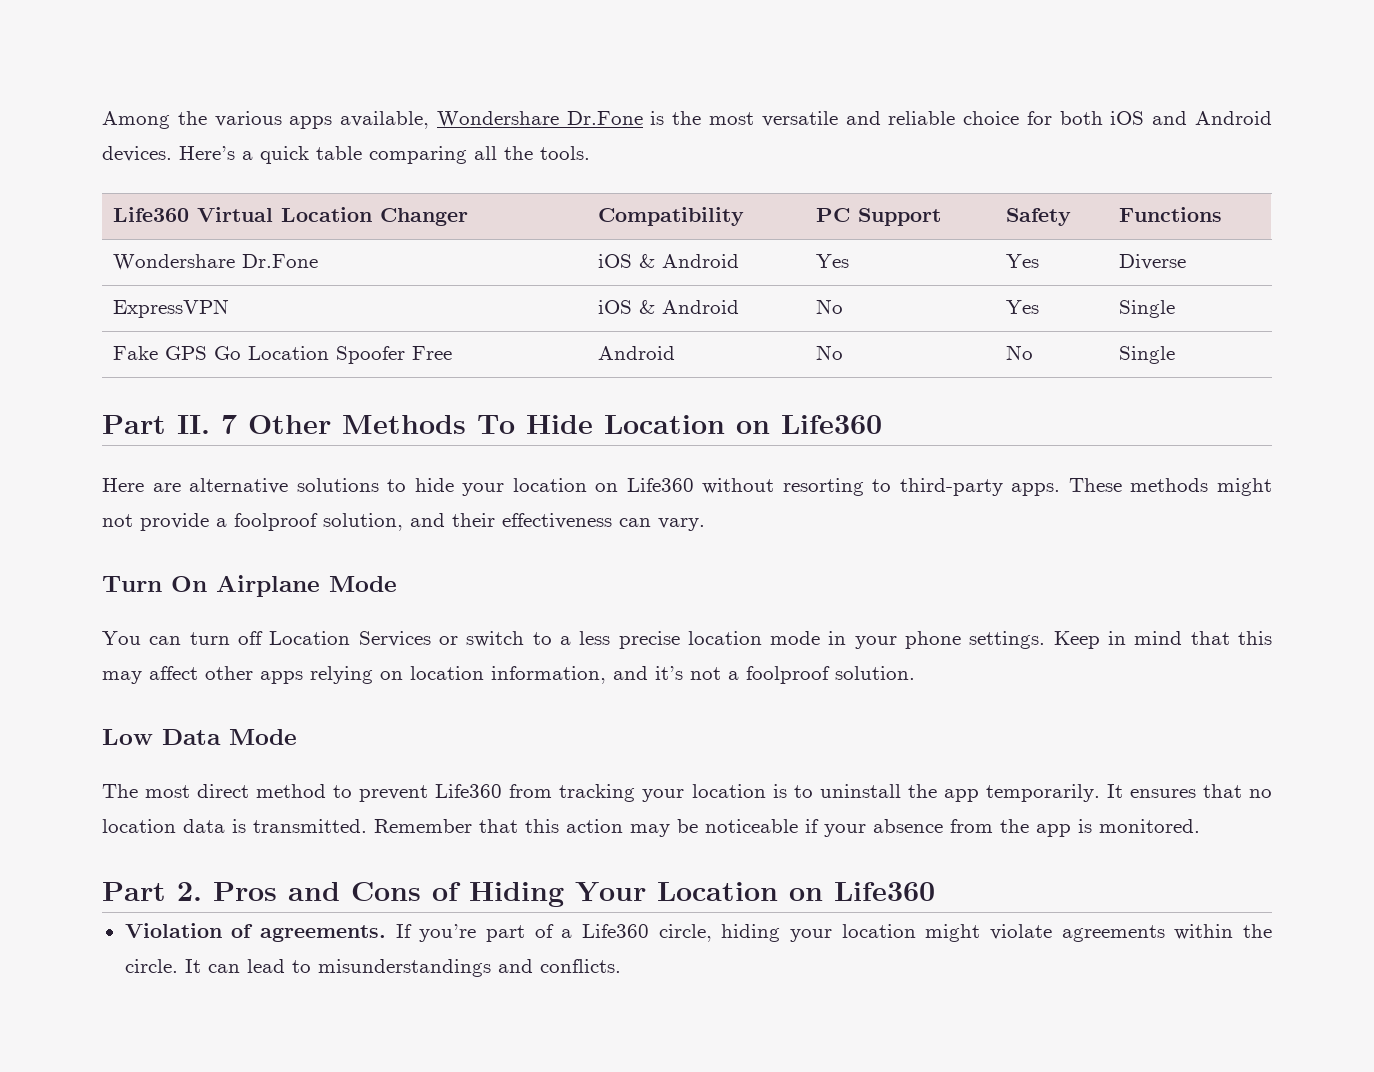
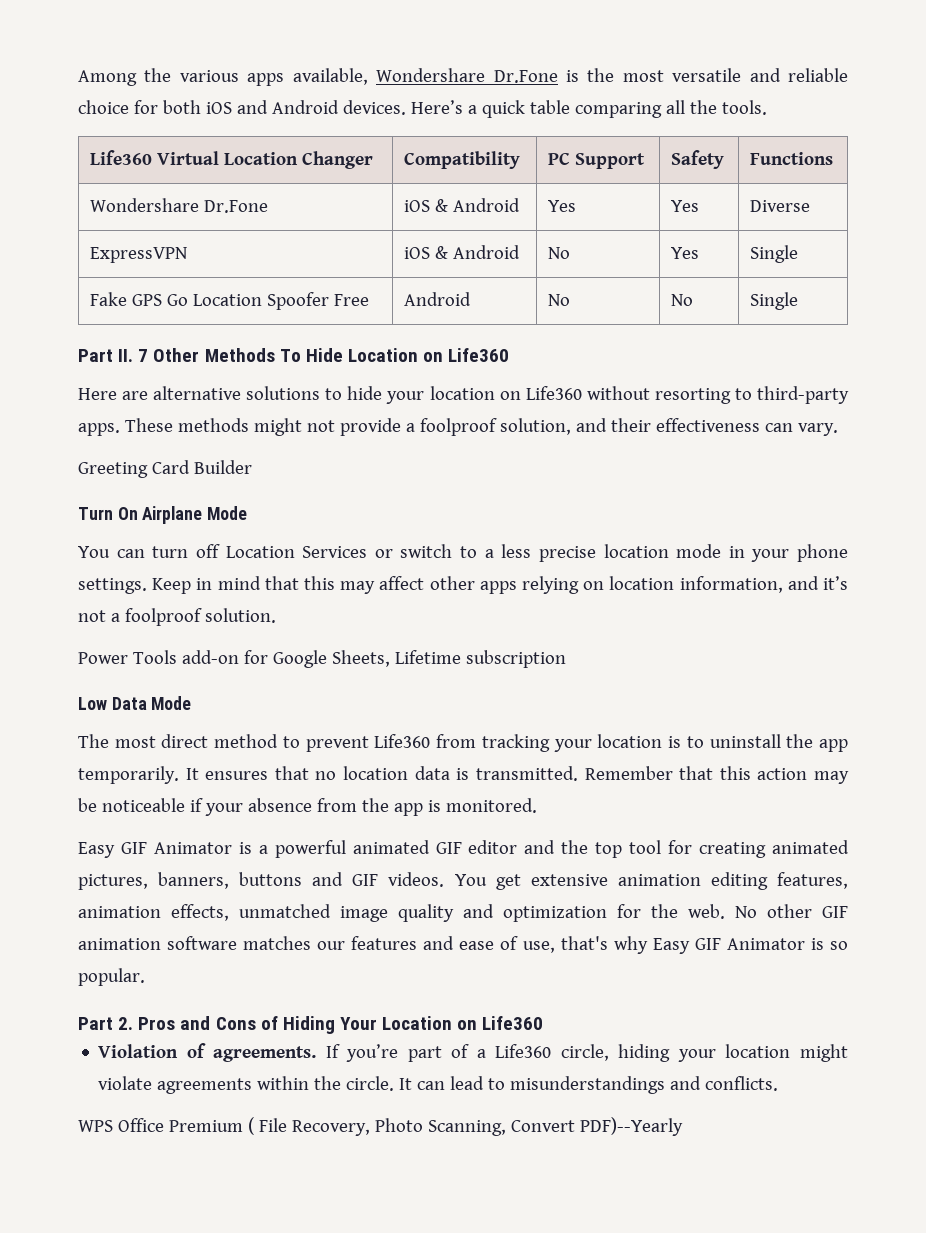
+ Greeting Card Builder
+ Power Tools add-on for Google Sheets, Lifetime subscription
+ Easy GIF Animator is a powerful animated GIF editor and the top tool for creating animated pictures, banners, buttons and GIF videos. You get extensive animation editing features, animation effects, unmatched image quality and optimization for the web. No other GIF animation software matches our features and ease of use, that's why Easy GIF Animator is so popular.
+ WPS Office Premium ( File Recovery, Photo Scanning, Convert PDF)--Yearly

